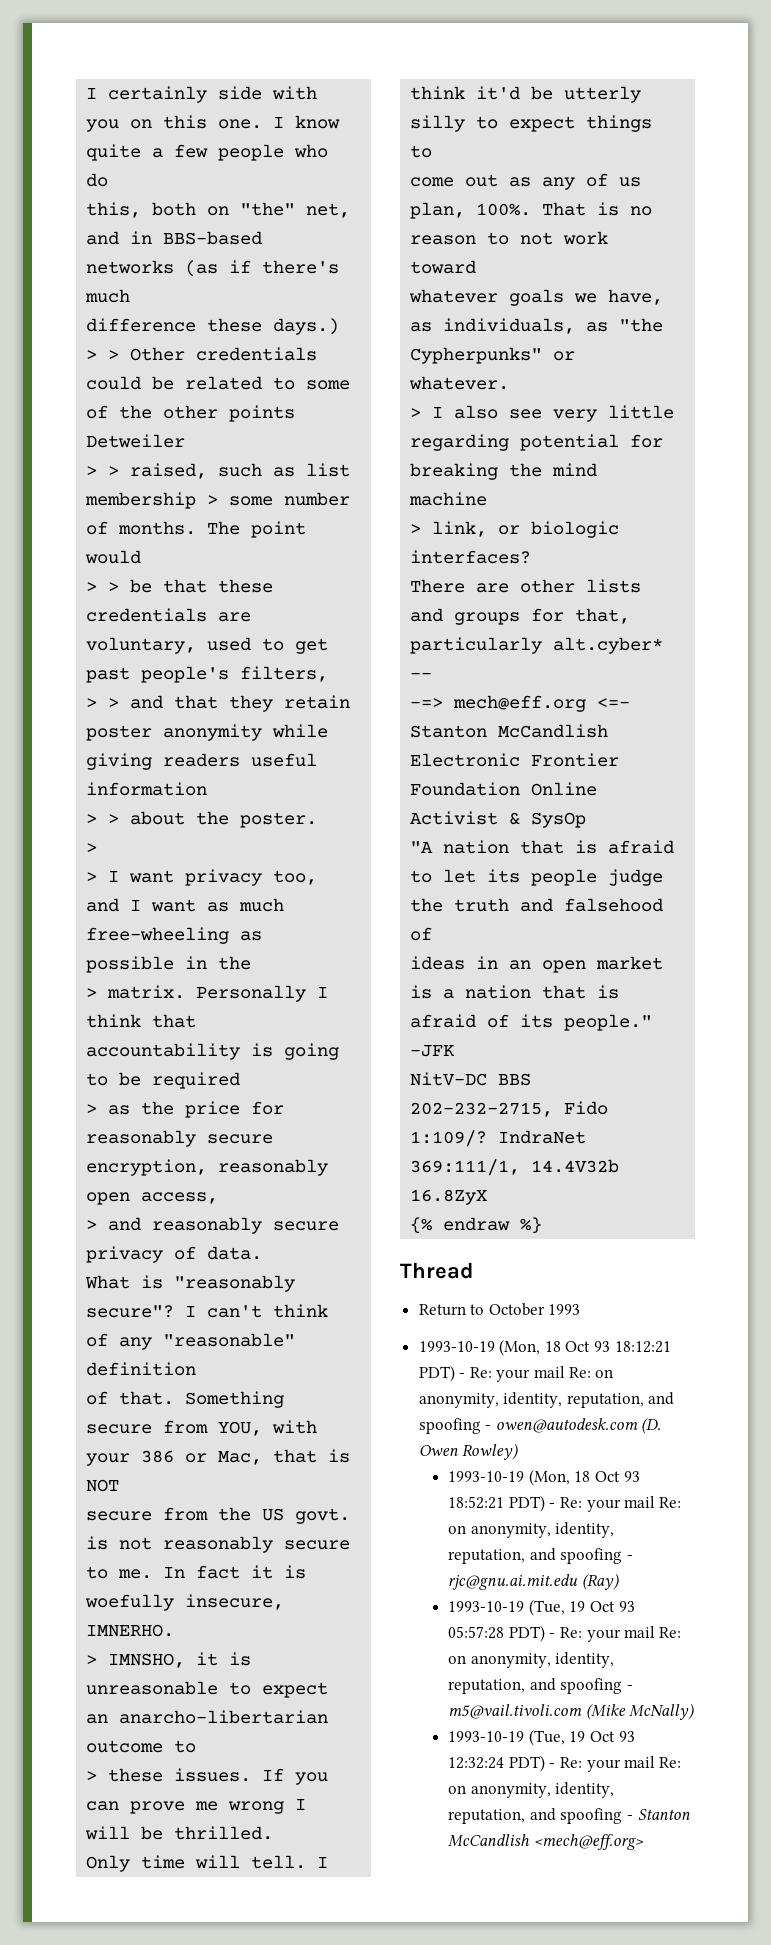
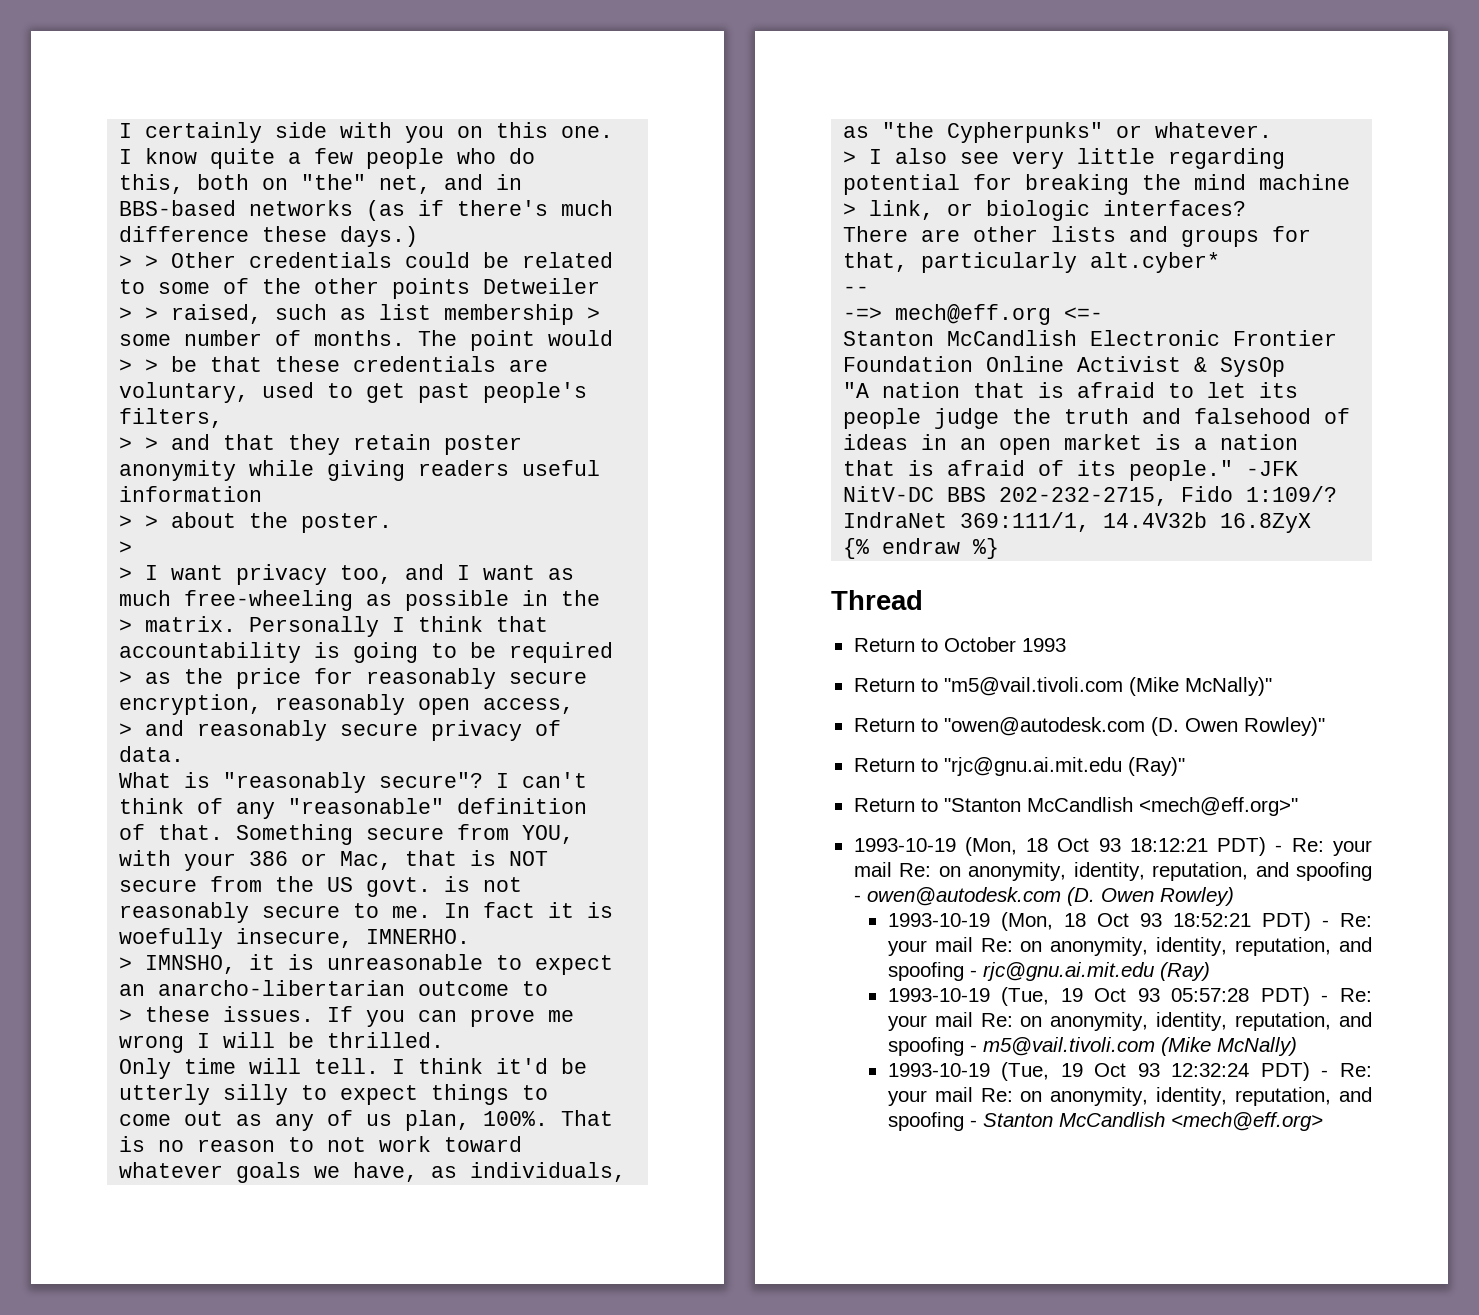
+ Return to "m5@vail.tivoli.com (Mike McNally)"
+ Return to "owen@autodesk.com (D. Owen Rowley)"
+ Return to "rjc@gnu.ai.mit.edu (Ray)"
+ Return to "Stanton McCandlish <mech@eff.org>"

